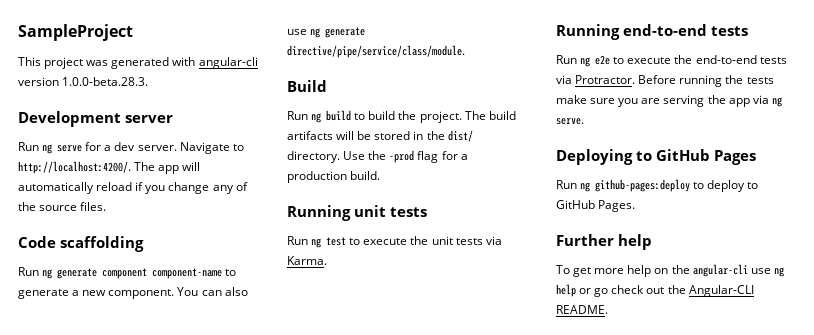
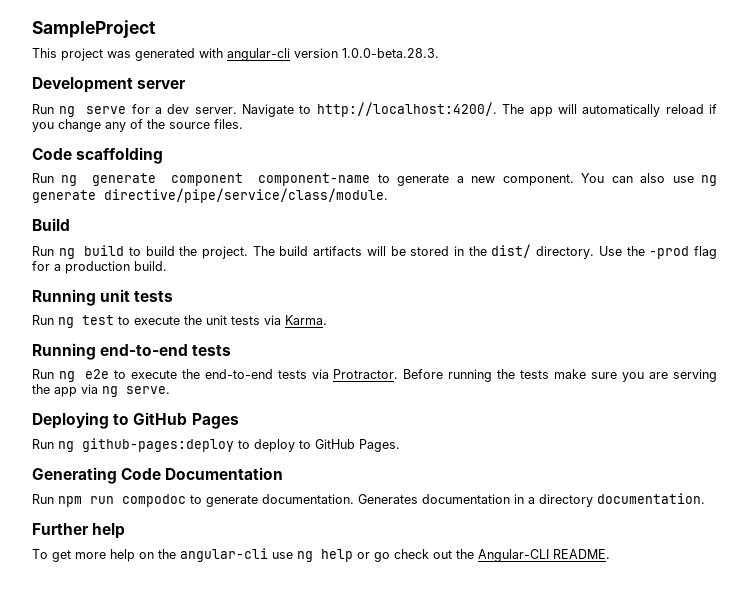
+ Generating Code Documentation
+ Run npm run compodoc to generate documentation. Generates documentation in a directory documentation.

